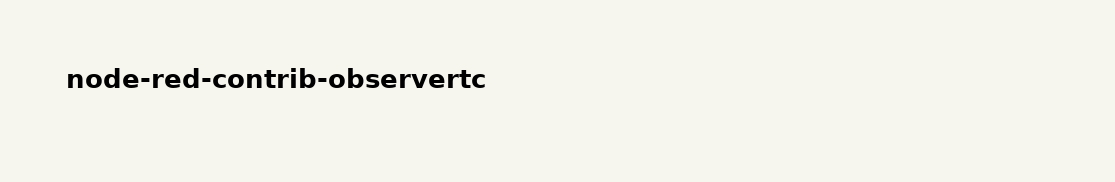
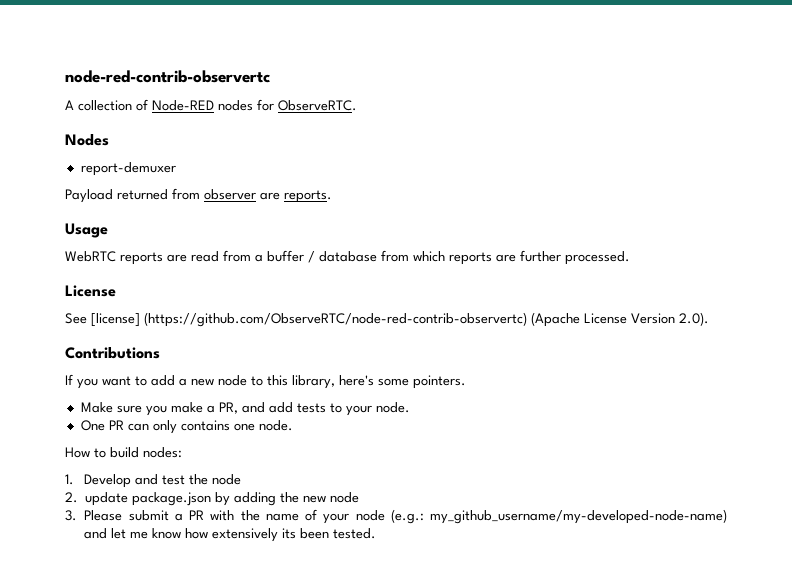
+ A collection of Node-RED nodes for ObserveRTC.
+ Nodes
+ report-demuxer
+ Payload returned from observer are reports.
+ Usage
+ WebRTC reports are read from a buffer / database from which reports are further processed.
+ License
+ See [license] (https://github.com/ObserveRTC/node-red-contrib-observertc) (Apache License Version 2.0).
+ Contributions
+ If you want to add a new node to this library, here's some pointers.
+ Make sure you make a PR, and add tests to your node.
+ One PR can only contains one node.
+ How to build nodes:
+ 1. Develop and test the node
+ 2. update package.json by adding the new node
+ 3. Please submit a PR with the name of your node (e.g.: my_github_username/my-developed-node-name) and let me know how extensively its been tested.

